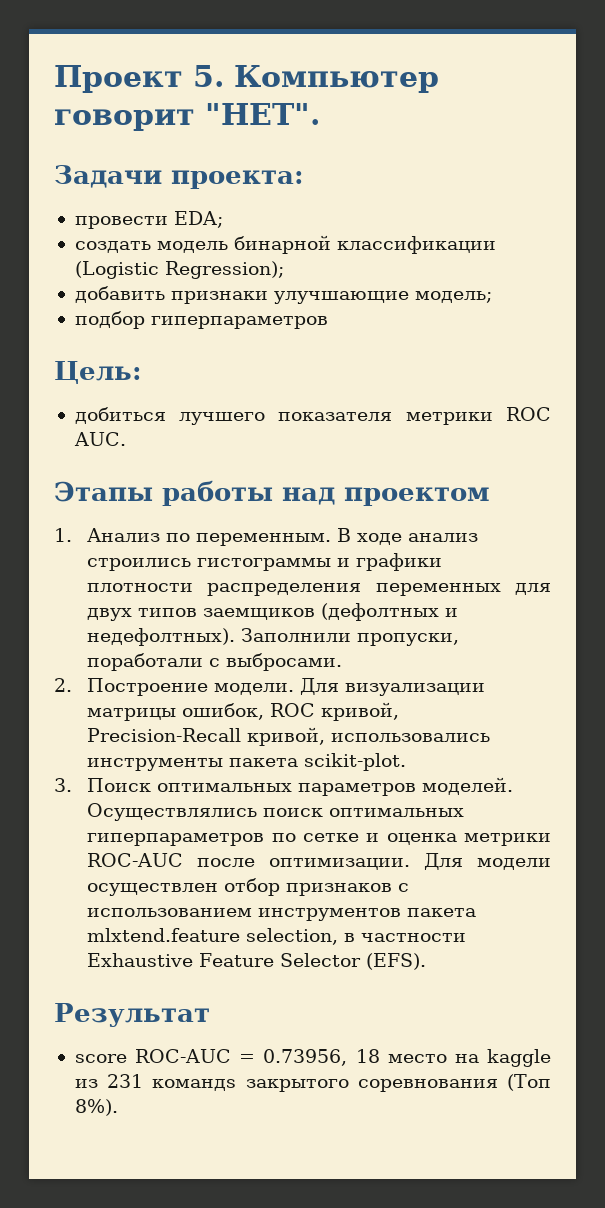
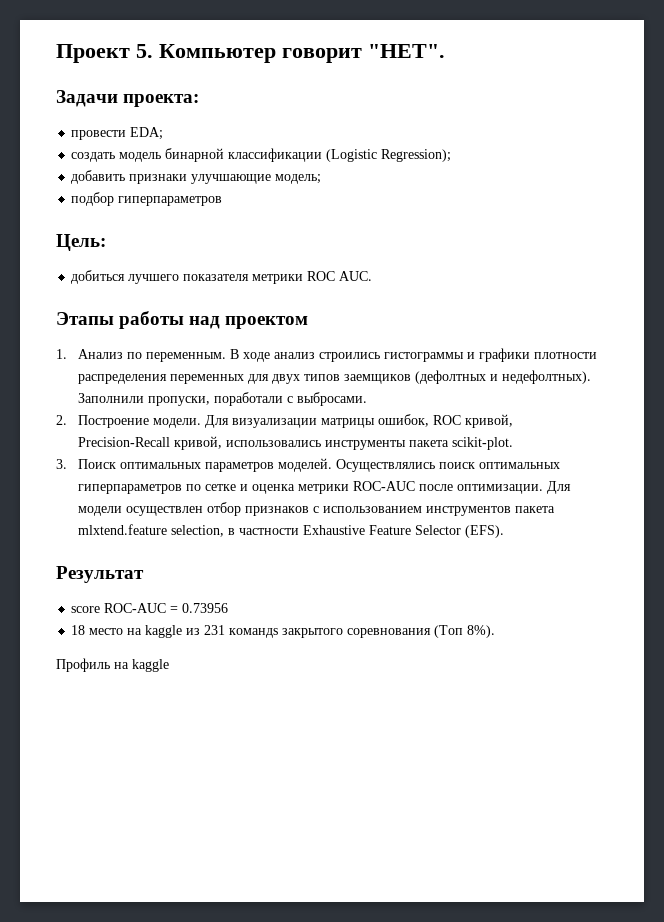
- score ROC-AUC = 0.73956, 18 место на kaggle из 231 командs закрытого соревнования (Топ 8%).
+ score ROC-AUC = 0.73956
+ 18 место на kaggle из 231 командs закрытого соревнования (Топ 8%).
+ Профиль на kaggle

